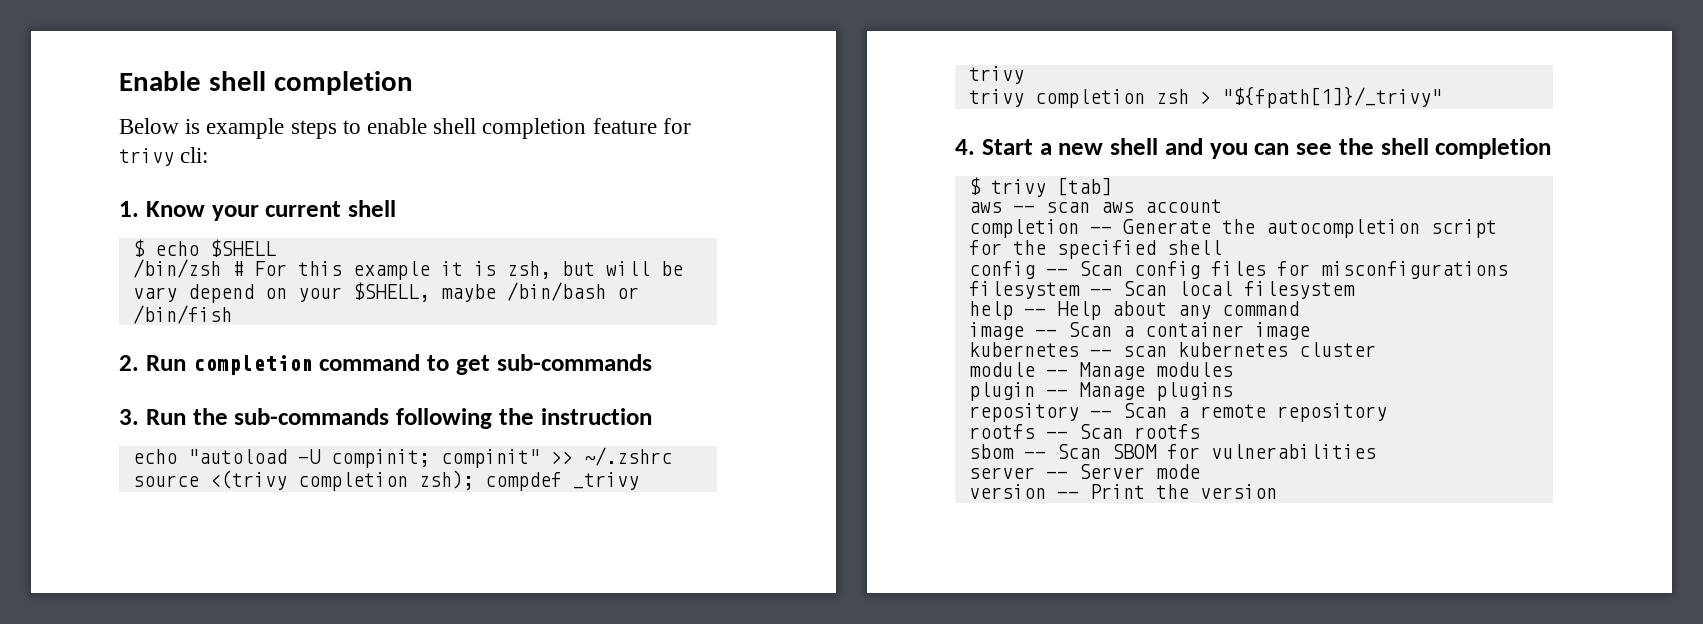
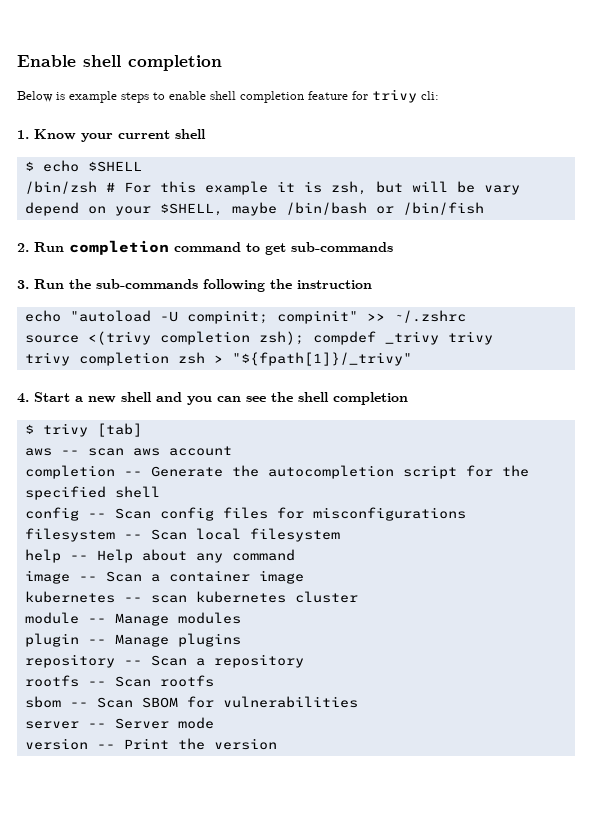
- repository -- Scan a remote repository
+ repository -- Scan a repository

